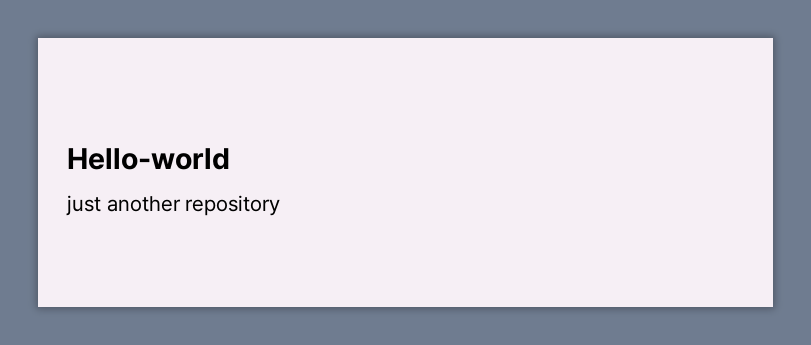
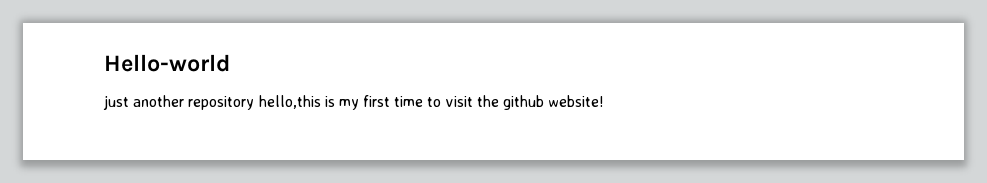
- just another repository
+ just another repository hello,this is my first time to visit the github website!

